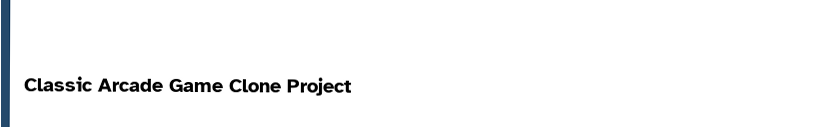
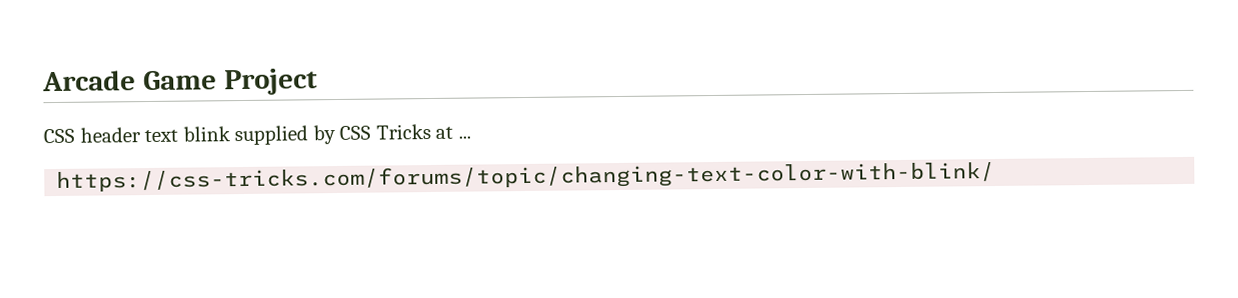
- Classic Arcade Game Clone Project
+ Arcade Game Project
+ CSS header text blink supplied by CSS Tricks at ...
+ https://css-tricks.com/forums/topic/changing-text-color-with-blink/

